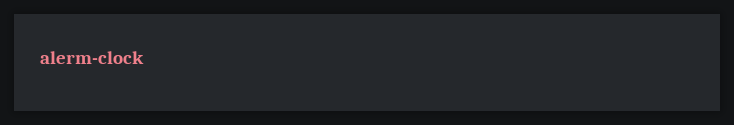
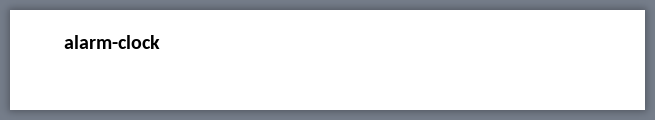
- alerm-clock
+ alarm-clock

